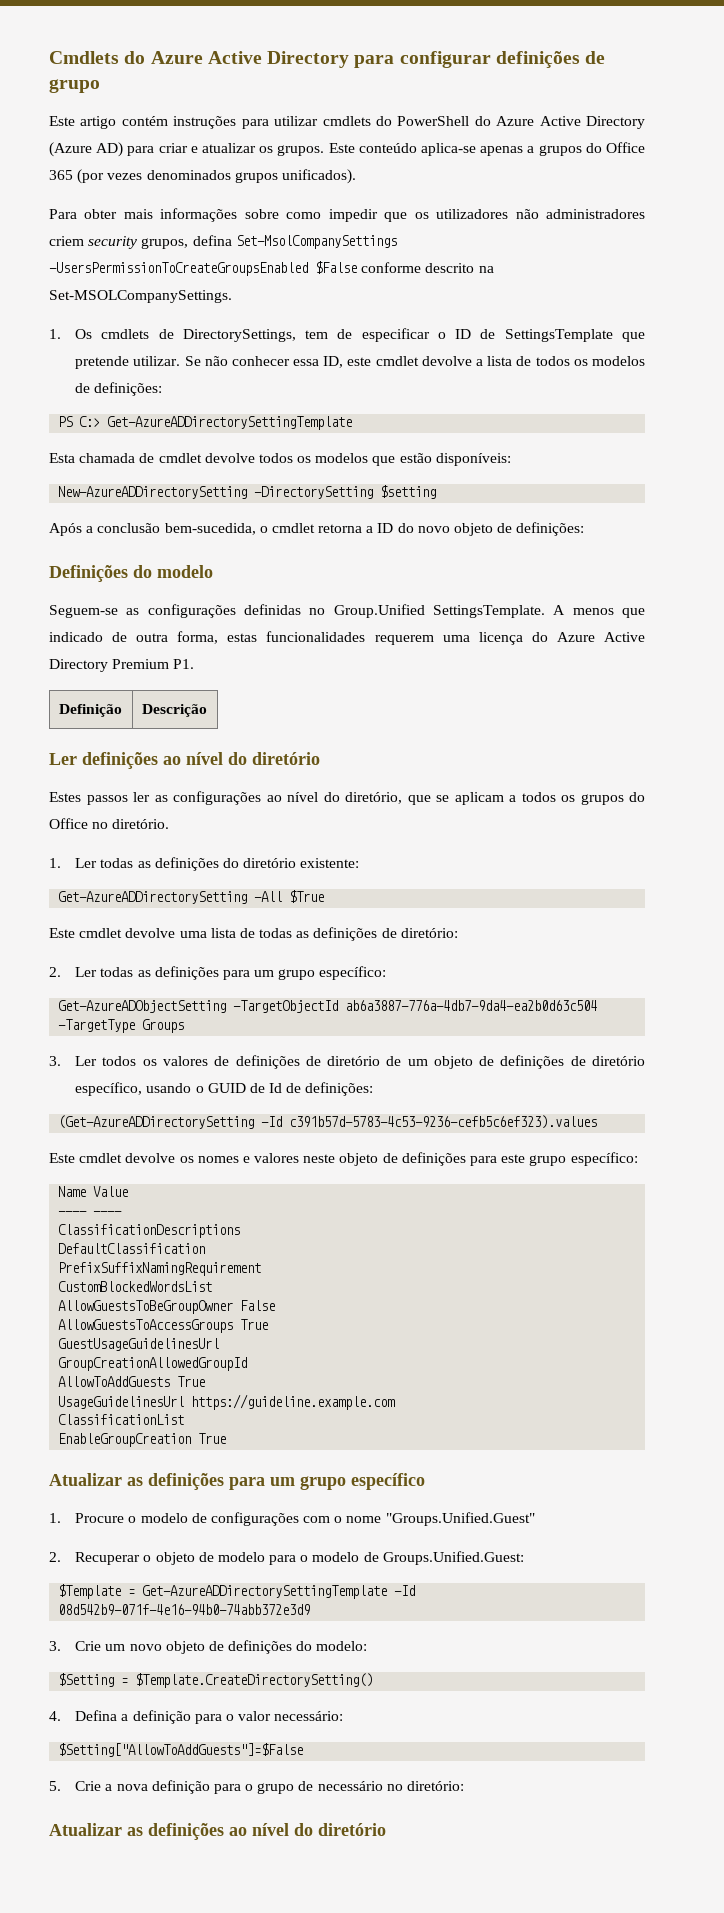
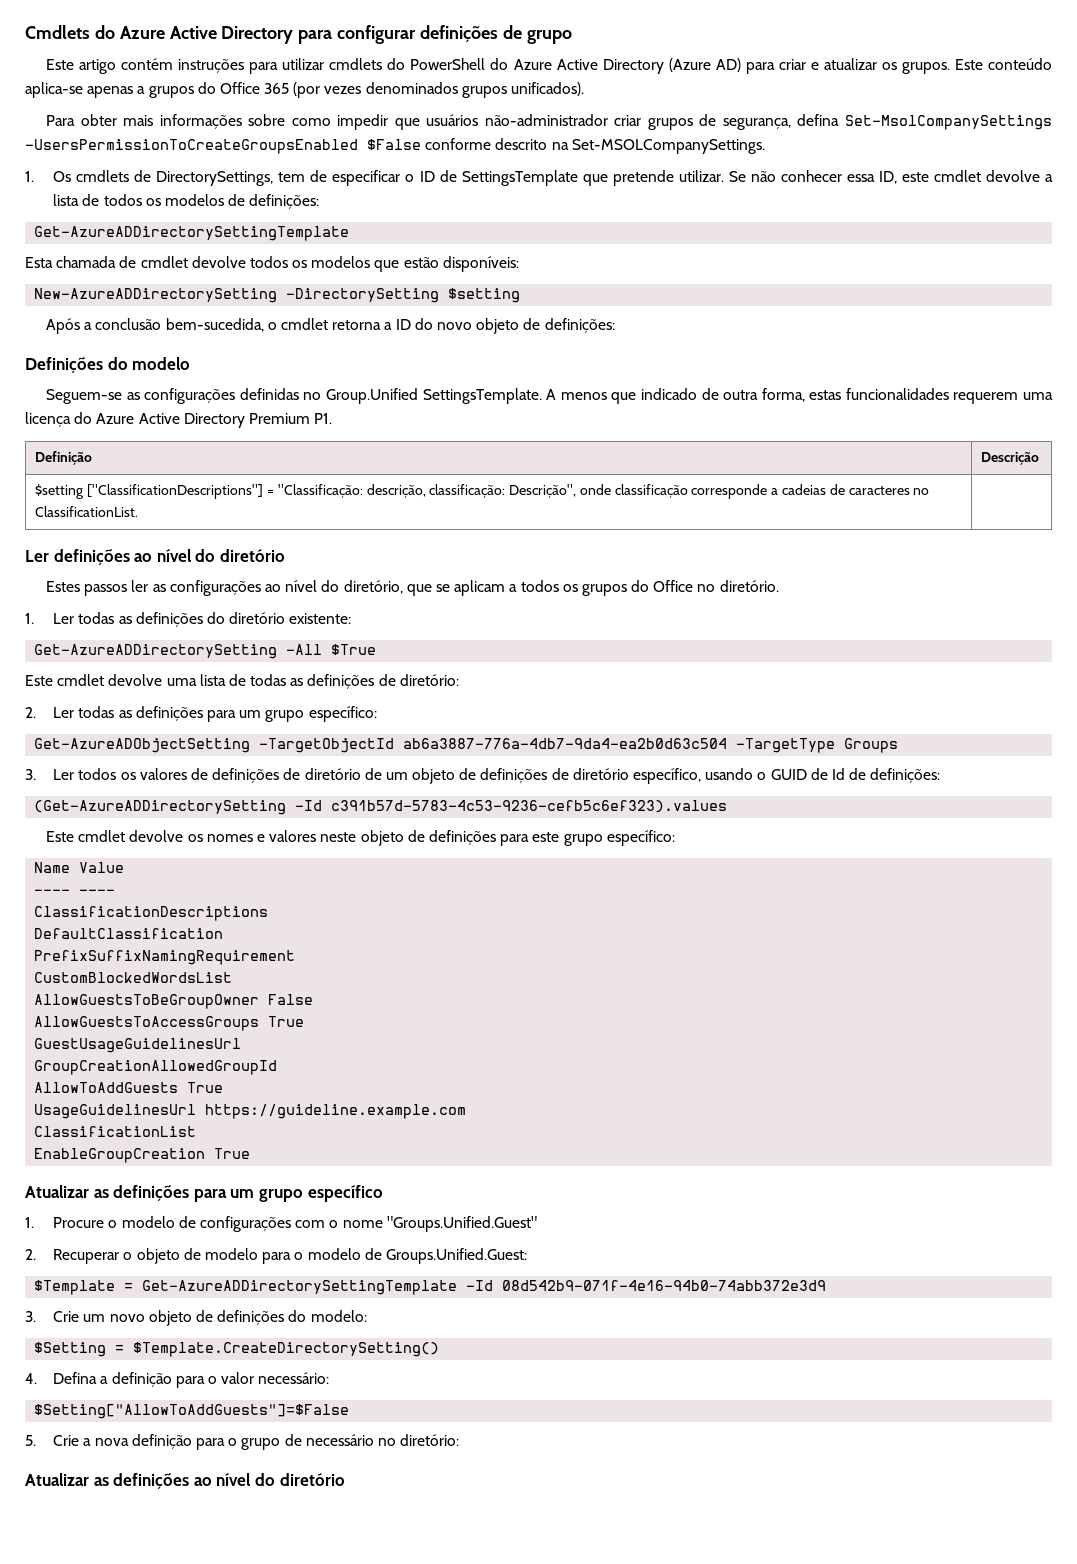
- Para obter mais informações sobre como impedir que os utilizadores não administradores criem security grupos, defina Set-MsolCompanySettings -UsersPermissionToCreateGroupsEnabled $False conforme descrito na Set-MSOLCompanySettings.
+ Para obter mais informações sobre como impedir que usuários não-administrador criar grupos de segurança, defina Set-MsolCompanySettings -UsersPermissionToCreateGroupsEnabled $False conforme descrito na Set-MSOLCompanySettings.
  Se não conhecer essa ID, este cmdlet devolve a lista de todos os modelos de definições:
- PS C:> Get-AzureADDirectorySettingTemplate
+ Get-AzureADDirectorySettingTemplate
+ $setting ["ClassificationDescriptions"] = "Classificação: descrição, classificação: Descrição", onde classificação corresponde a cadeias de caracteres no ClassificationList. |

